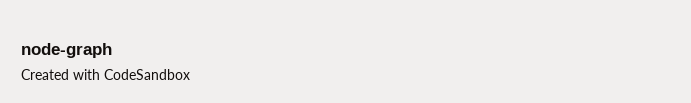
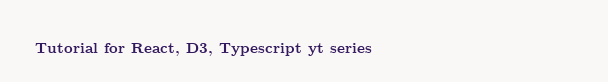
- node-graph
- Created with CodeSandbox
+ Tutorial for React, D3, Typescript yt series

